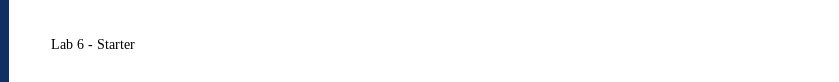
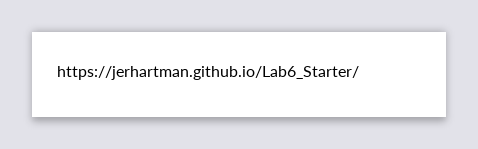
- Lab 6 - Starter
+ https://jerhartman.github.io/Lab6_Starter/

